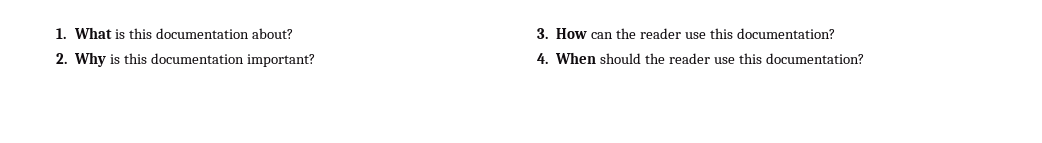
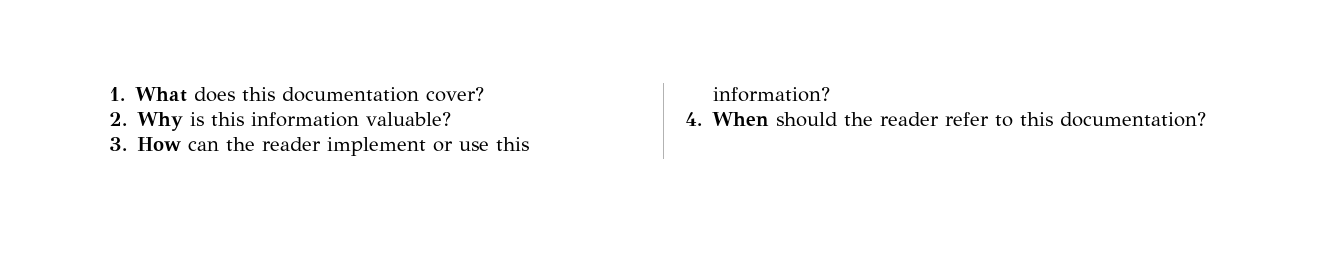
- 1. What is this documentation about?
+ 1. What does this documentation cover?
- 2. Why is this documentation important?
+ 2. Why is this information valuable?
- 3. How can the reader use this documentation?
+ 3. How can the reader implement or use this information?
- 4. When should the reader use this documentation?
+ 4. When should the reader refer to this documentation?

